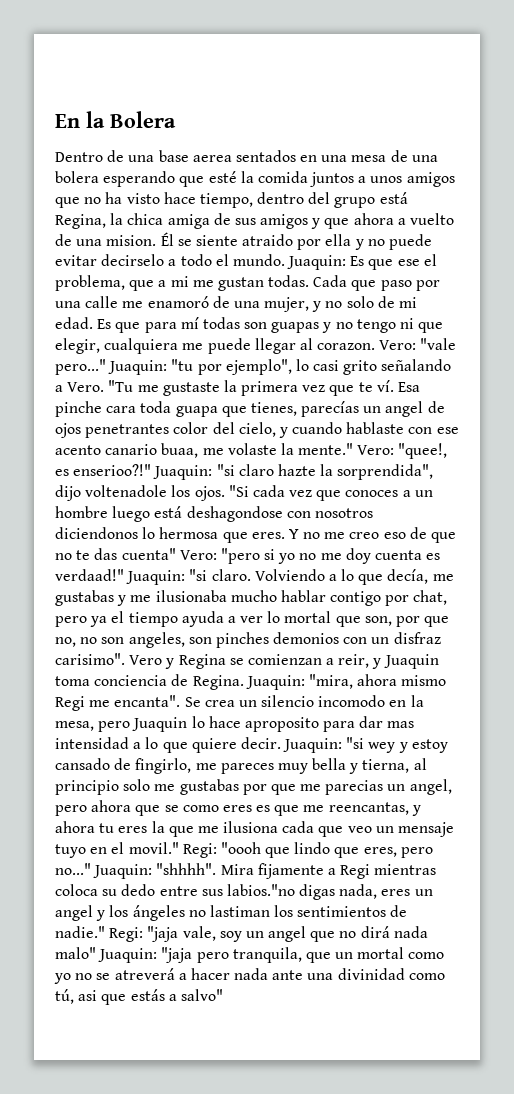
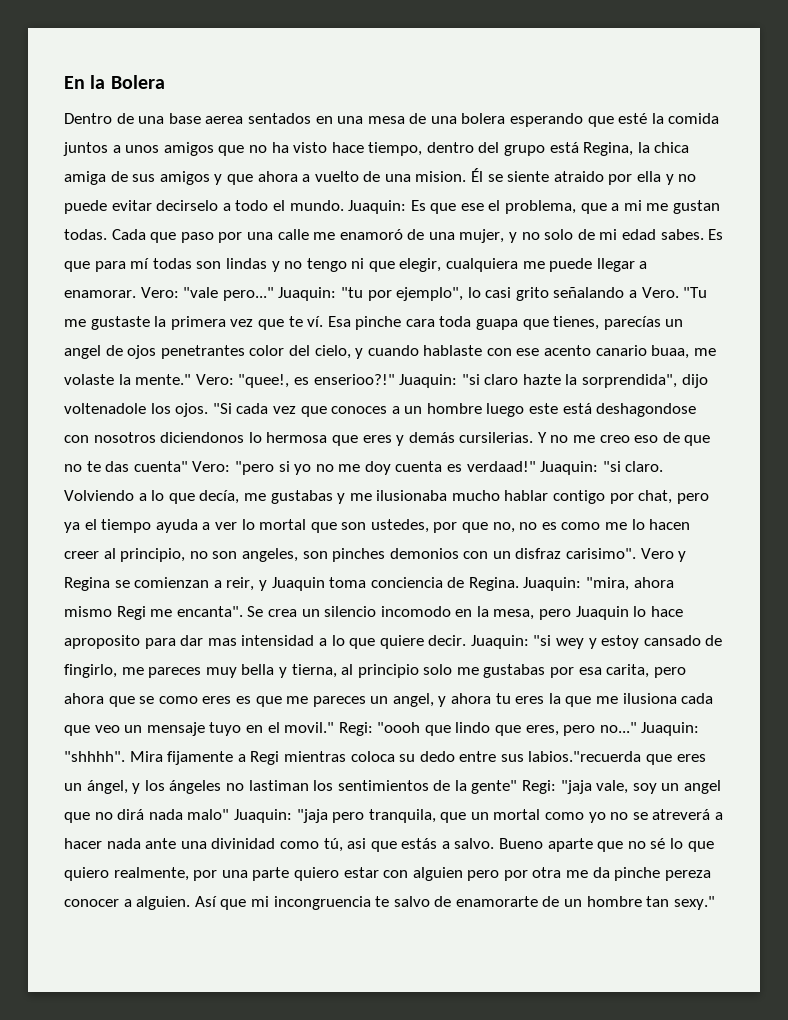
- Cada que paso por una calle me enamoró de una mujer, y no solo de mi edad.
+ Cada que paso por una calle me enamoró de una mujer, y no solo de mi edad sabes.
- Es que para mí todas son guapas y no tengo ni que elegir, cualquiera me puede llegar al corazon.
+ Es que para mí todas son lindas y no tengo ni que elegir, cualquiera me puede llegar a enamorar.
- "Si cada vez que conoces a un hombre luego está deshagondose con nosotros diciendonos lo hermosa que eres.
+ "Si cada vez que conoces a un hombre luego este está deshagondose con nosotros diciendonos lo hermosa que eres y demás cursilerias.
- Volviendo a lo que decía, me gustabas y me ilusionaba mucho hablar contigo por chat, pero ya el tiempo ayuda a ver lo mortal que son, por que no, no son angeles, son pinches demonios con un disfraz carisimo".
+ Volviendo a lo que decía, me gustabas y me ilusionaba mucho hablar contigo por chat, pero ya el tiempo ayuda a ver lo mortal que son ustedes, por que no, no es como me lo hacen creer al principio, no son angeles, son pinches demonios con un disfraz carisimo".
- Juaquin: "si wey y estoy cansado de fingirlo, me pareces muy bella y tierna, al principio solo me gustabas por que me parecias un angel, pero ahora que se como eres es que me reencantas, y ahora tu eres la que me ilusiona cada que veo un mensaje tuyo en el movil."
+ Juaquin: "si wey y estoy cansado de fingirlo, me pareces muy bella y tierna, al principio solo me gustabas por esa carita, pero ahora que se como eres es que me pareces un angel, y ahora tu eres la que me ilusiona cada que veo un mensaje tuyo en el movil."
- Mira fijamente a Regi mientras coloca su dedo entre sus labios."no digas nada, eres un angel y los ángeles no lastiman los sentimientos de nadie." Regi: "jaja vale, soy un angel que no dirá nada malo" Juaquin: "jaja pero tranquila, que un mortal como yo no se atreverá a hacer nada ante una divinidad como tú, asi que estás a salvo"
+ Mira fijamente a Regi mientras coloca su dedo entre sus labios."recuerda que eres un ángel, y los ángeles no lastiman los sentimientos de la gente" Regi: "jaja vale, soy un angel que no dirá nada malo" Juaquin: "jaja pero tranquila, que un mortal como yo no se atreverá a hacer nada ante una divinidad como tú, asi que estás a salvo. Bueno aparte que no sé lo que quiero realmente, por una parte quiero estar con alguien pero por otra me da pinche pereza conocer a alguien. Así que mi incongruencia te salvo de enamorarte de un hombre tan sexy."

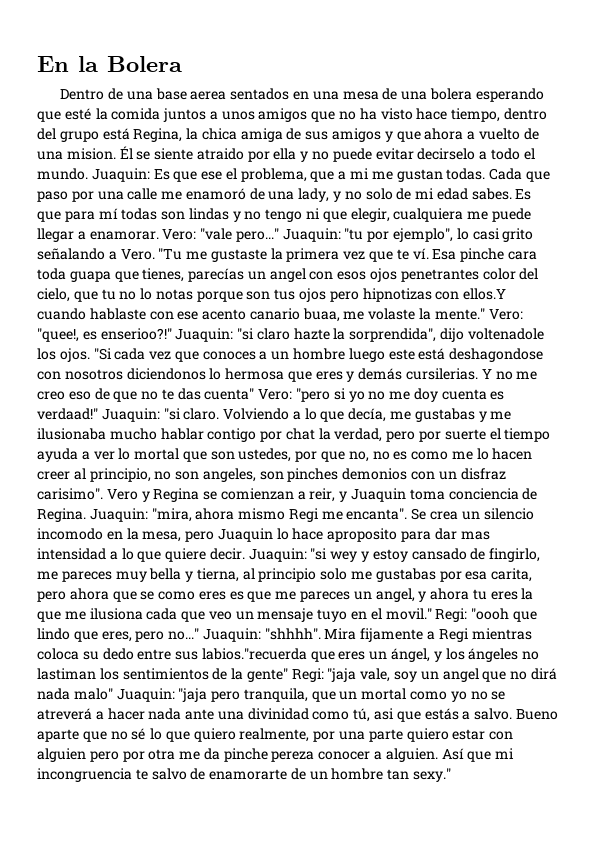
- Cada que paso por una calle me enamoró de una mujer, y no solo de mi edad sabes.
+ Cada que paso por una calle me enamoró de una lady, y no solo de mi edad sabes.
- Esa pinche cara toda guapa que tienes, parecías un angel de ojos penetrantes color del cielo, y cuando hablaste con ese acento canario buaa, me volaste la mente."
+ Esa pinche cara toda guapa que tienes, parecías un angel con esos ojos penetrantes color del cielo, que tu no lo notas porque son tus ojos pero hipnotizas con ellos.Y cuando hablaste con ese acento canario buaa, me volaste la mente."
- Volviendo a lo que decía, me gustabas y me ilusionaba mucho hablar contigo por chat, pero ya el tiempo ayuda a ver lo mortal que son ustedes, por que no, no es como me lo hacen creer al principio, no son angeles, son pinches demonios con un disfraz carisimo".
+ Volviendo a lo que decía, me gustabas y me ilusionaba mucho hablar contigo por chat la verdad, pero por suerte el tiempo ayuda a ver lo mortal que son ustedes, por que no, no es como me lo hacen creer al principio, no son angeles, son pinches demonios con un disfraz carisimo".

